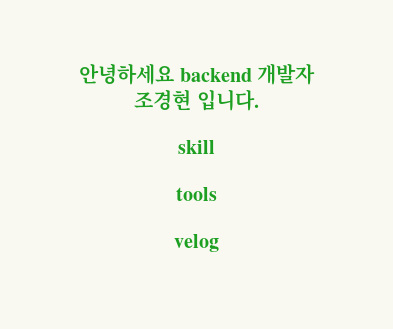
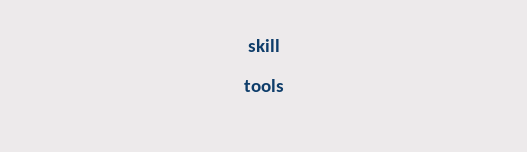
- 안녕하세요 backend 개발자 조경현 입니다.
- velog

